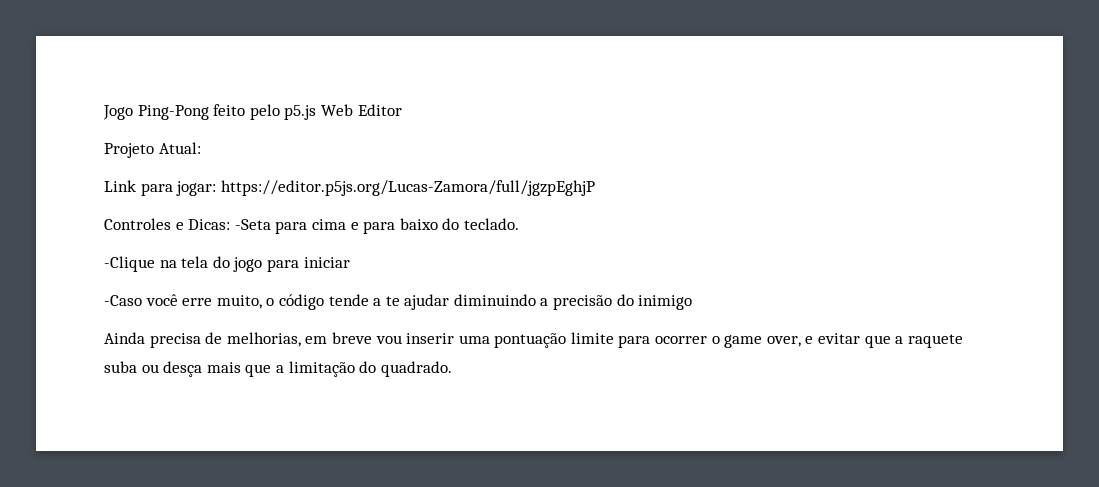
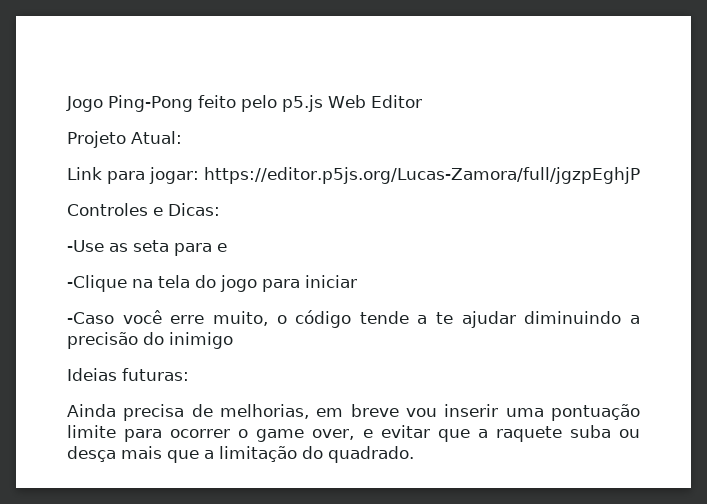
- Controles e Dicas: -Seta para cima e para baixo do teclado.
+ Controles e Dicas:
+ -Use as seta para e
+ Ideias futuras:

